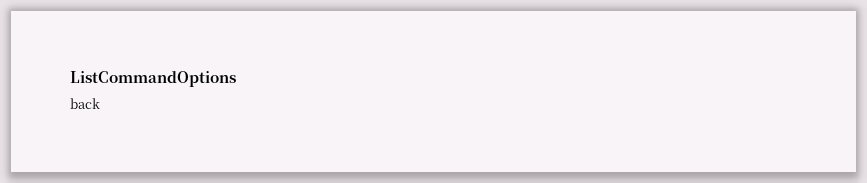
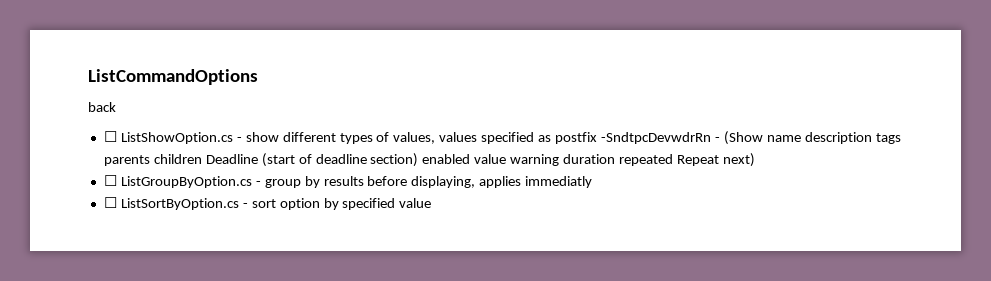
+ ☐ ListShowOption.cs - show different types of values, values specified as postfix -SndtpcDevwdrRn - (Show name description tags parents children Deadline (start of deadline section) enabled value warning duration repeated Repeat next)
+ ☐ ListGroupByOption.cs - group by results before displaying, applies immediatly
+ ☐ ListSortByOption.cs - sort option by specified value

